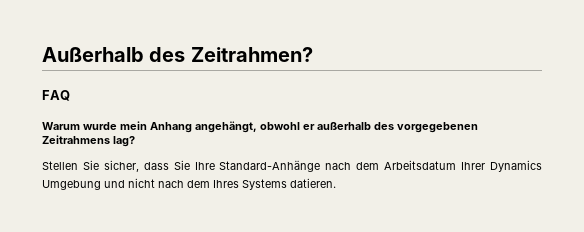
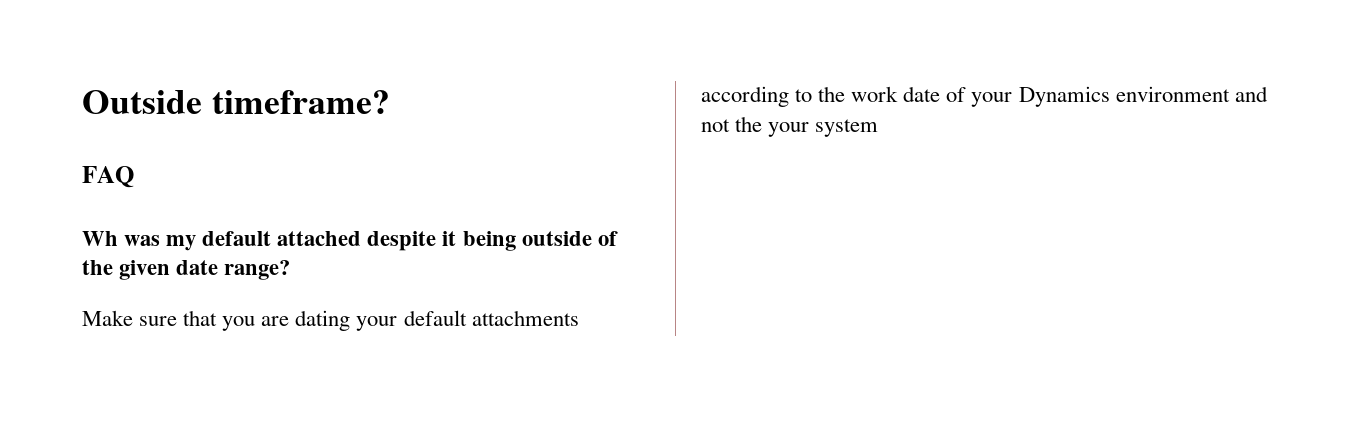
- Außerhalb des Zeitrahmen?
+ Outside timeframe?
  FAQ
- Warum wurde mein Anhang angehängt, obwohl er außerhalb des vorgegebenen Zeitrahmens lag?
- Stellen Sie sicher, dass Sie Ihre Standard-Anhänge nach dem Arbeitsdatum Ihrer Dynamics Umgebung und nicht nach dem Ihres Systems datieren.
+ Wh was my default attached despite it being outside of the given date range?
+ Make sure that you are dating your default attachments according to the work date of your Dynamics environment and not the your system

